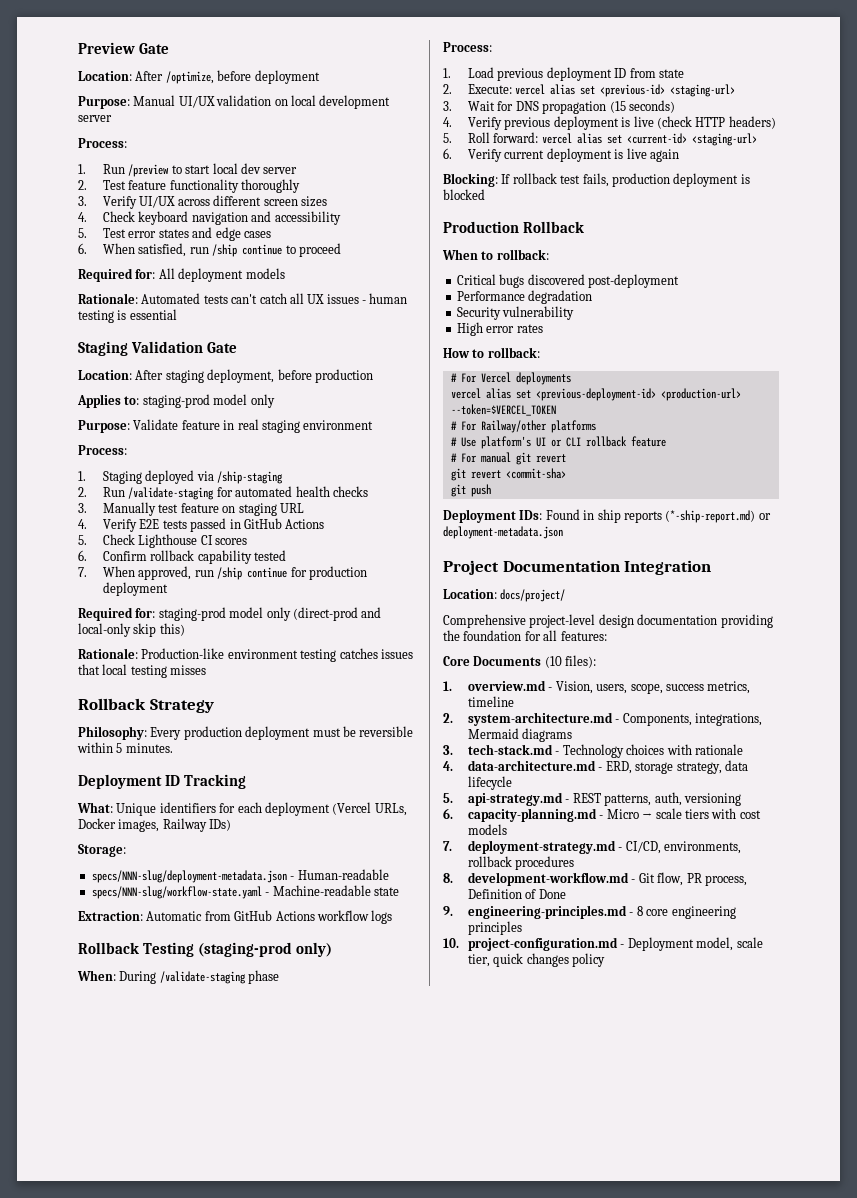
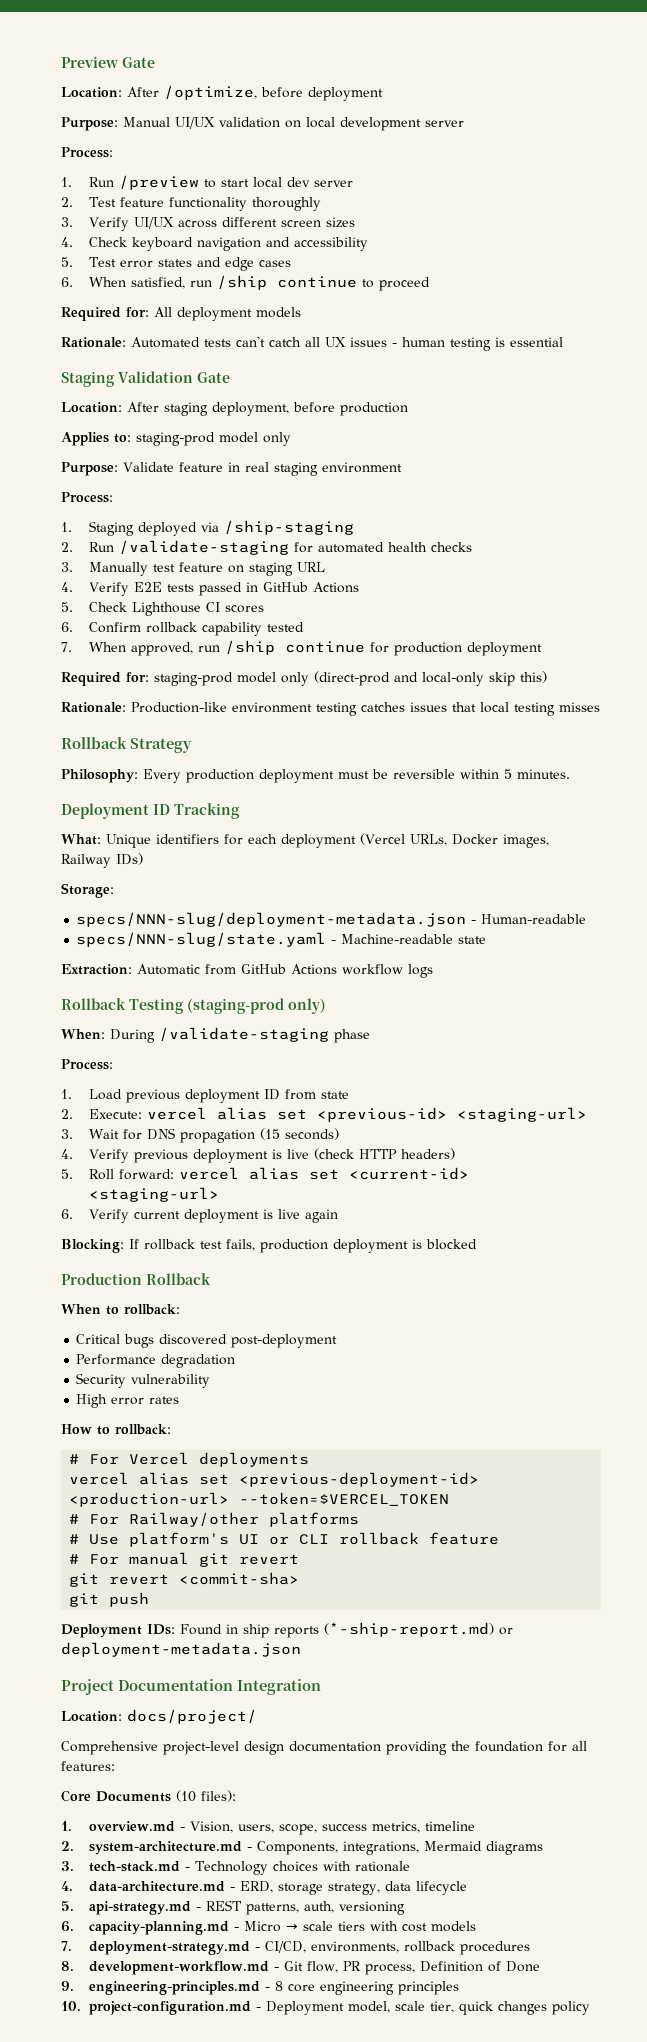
- specs/NNN-slug/workflow-state.yaml - Machine-readable state
+ specs/NNN-slug/state.yaml - Machine-readable state

